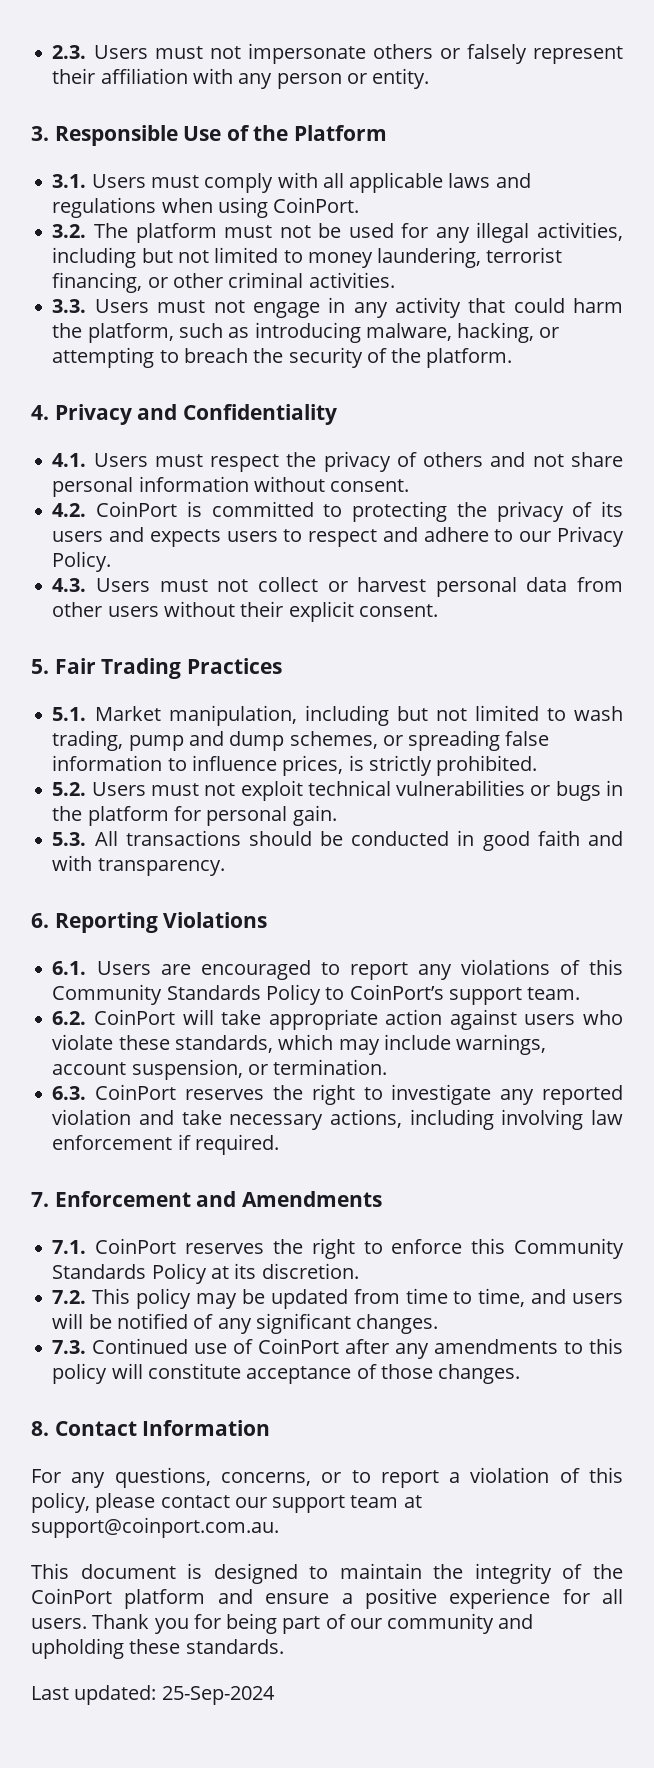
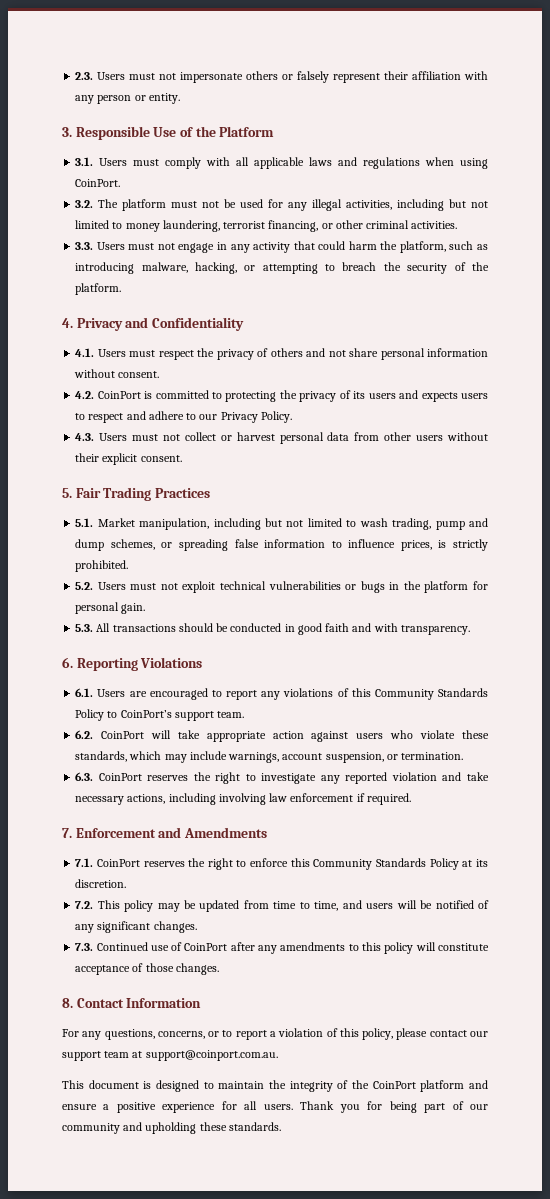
- Last updated: 25-Sep-2024

